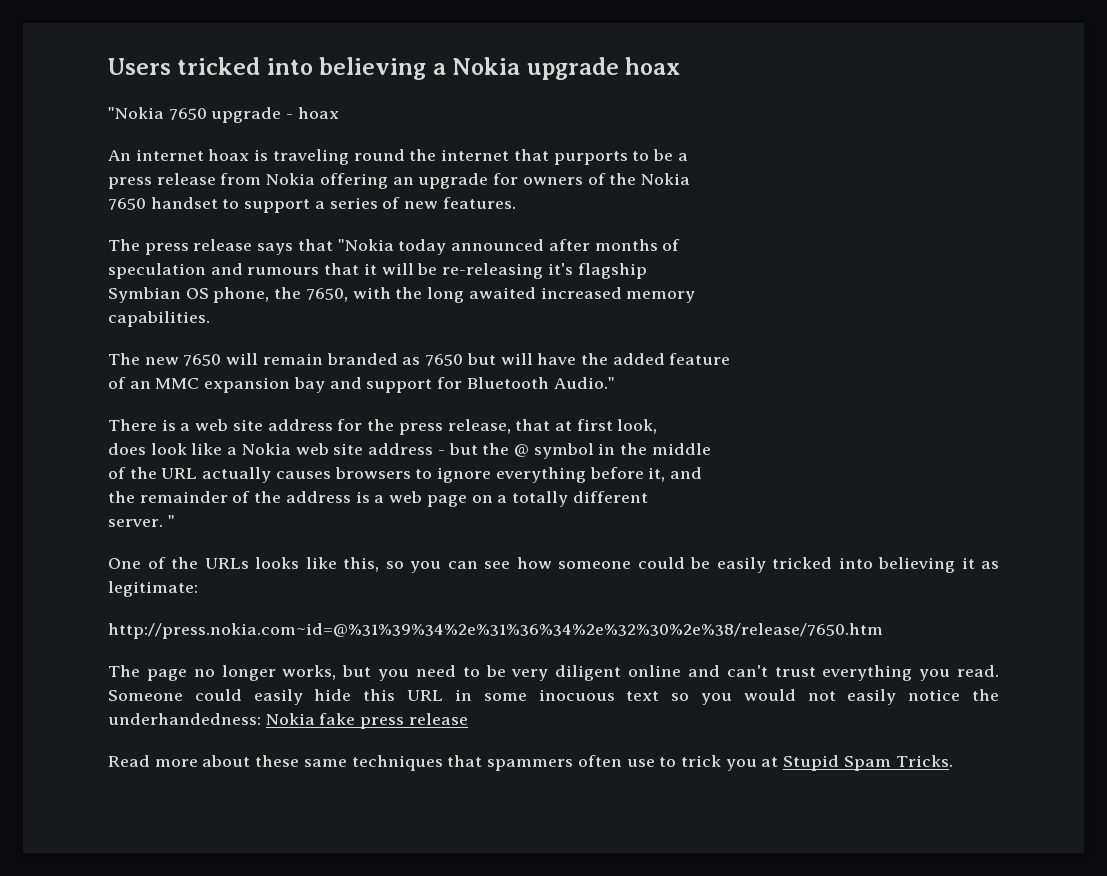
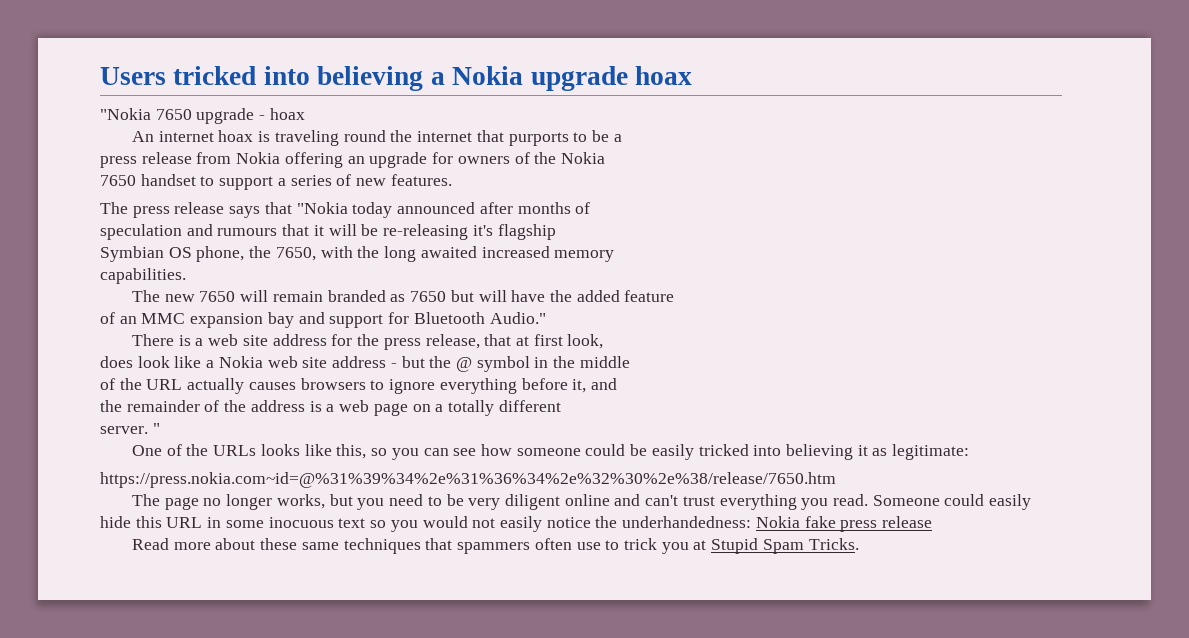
- http://press.nokia.com~id=@%31%39%34%2e%31%36%34%2e%32%30%2e%38/release/7650.htm
+ https://press.nokia.com~id=@%31%39%34%2e%31%36%34%2e%32%30%2e%38/release/7650.htm

